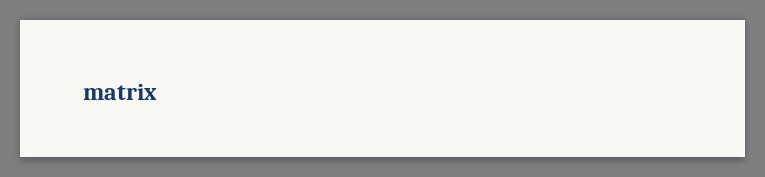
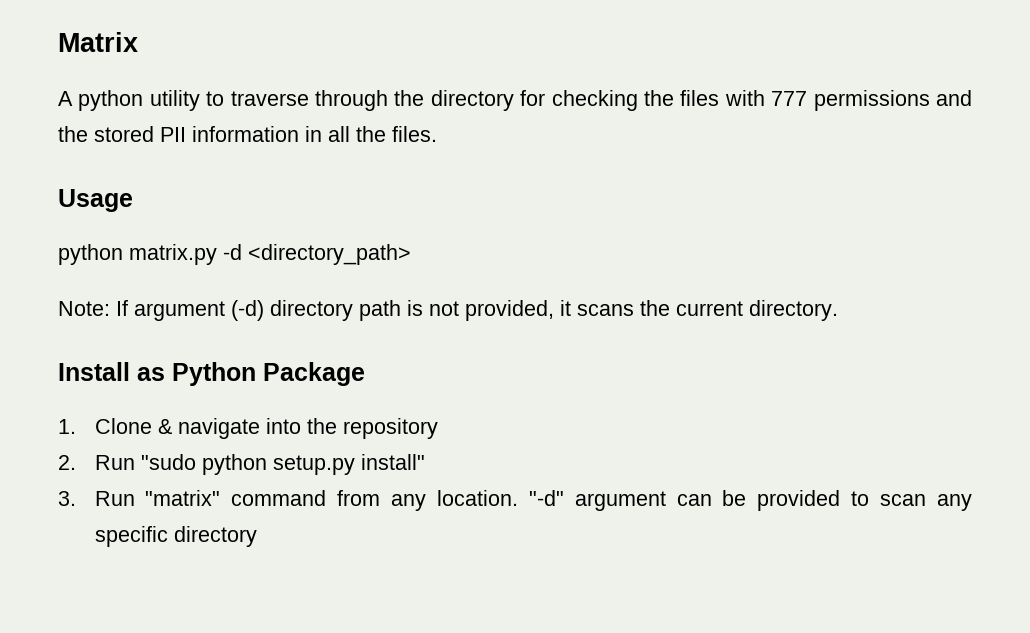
- matrix
+ Matrix
+ A python utility to traverse through the directory for checking the files with 777 permissions and the stored PII information in all the files.
+ Usage
+ python matrix.py -d <directory_path>
+ Note: If argument (-d) directory path is not provided, it scans the current directory.
+ Install as Python Package
+ 1. Clone & navigate into the repository
+ 2. Run "sudo python setup.py install"
+ 3. Run "matrix" command from any location. "-d" argument can be provided to scan any specific directory

